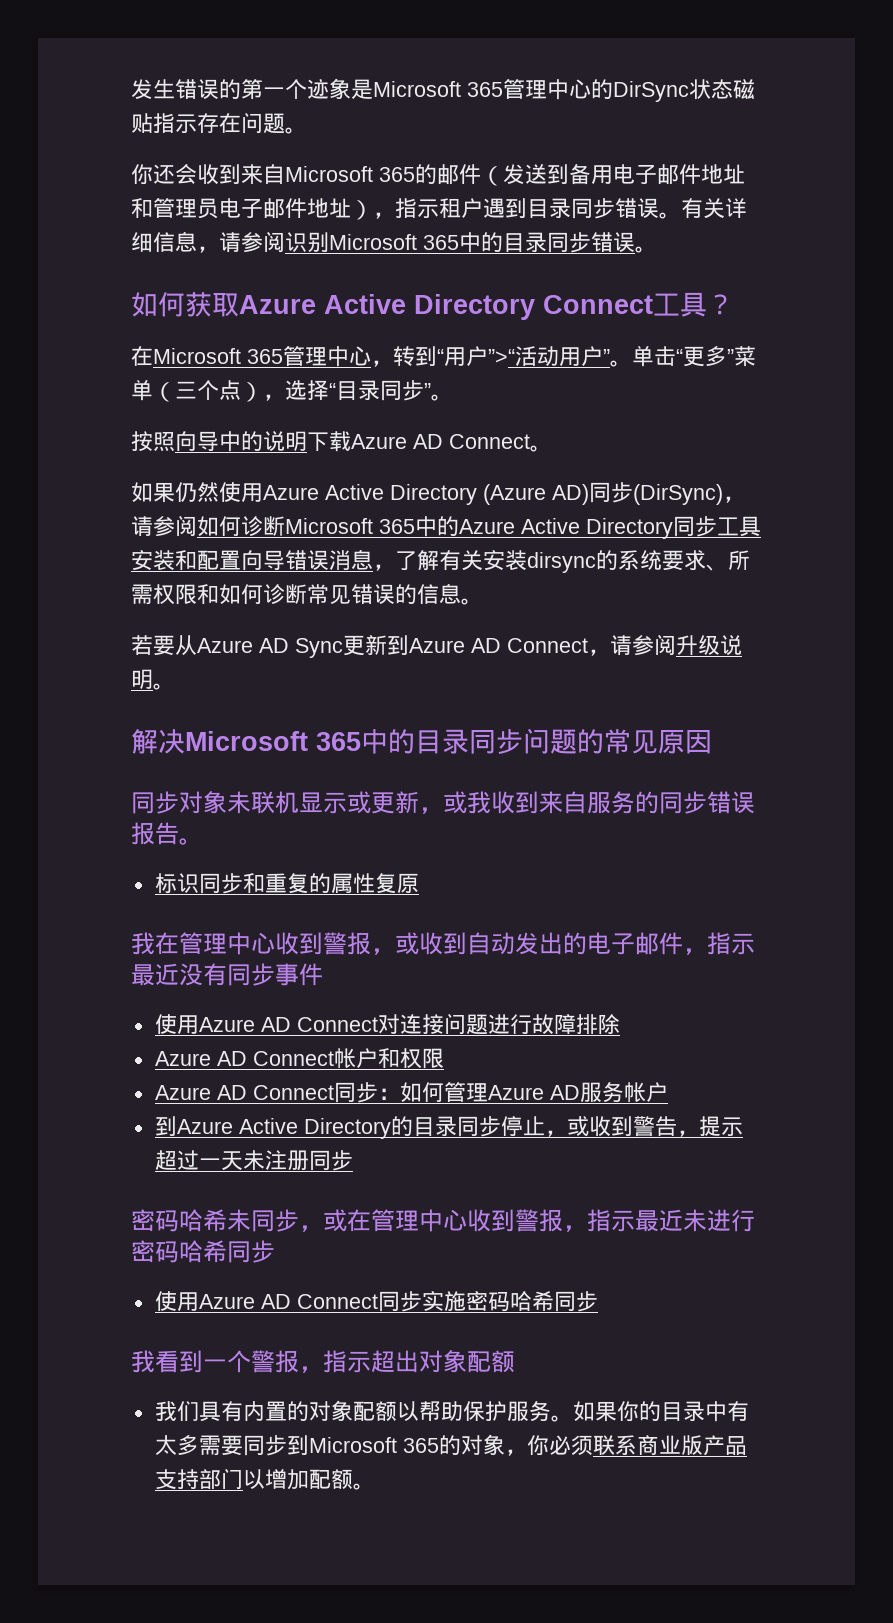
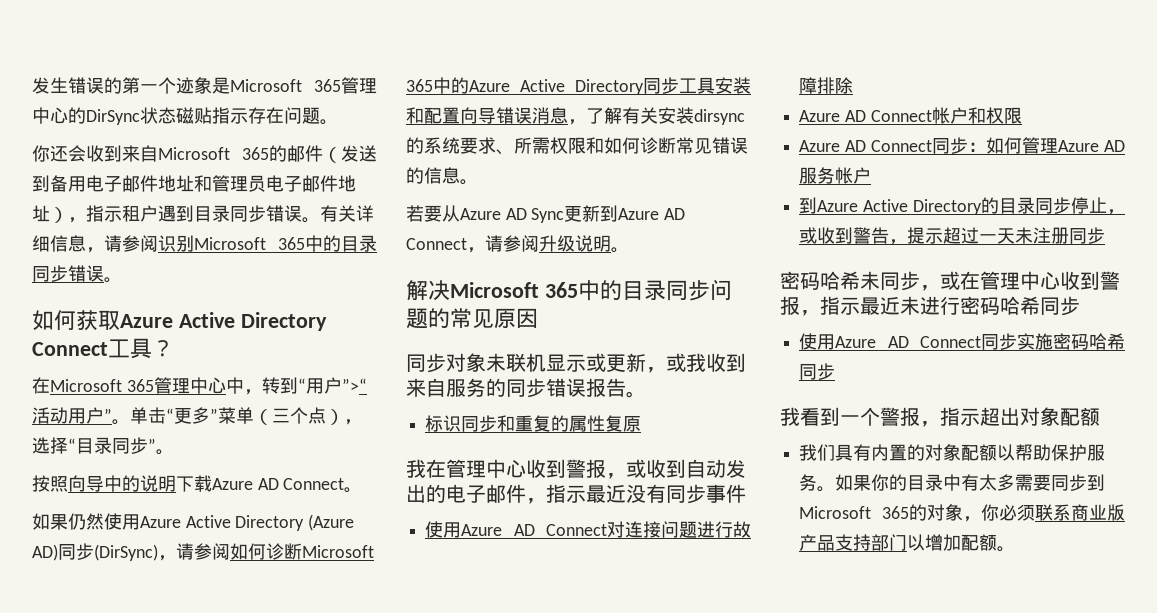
- 在Microsoft 365管理中心，转到“用户”>“活动用户”。
+ 在Microsoft 365管理中心中，转到“用户”>“活动用户”。

